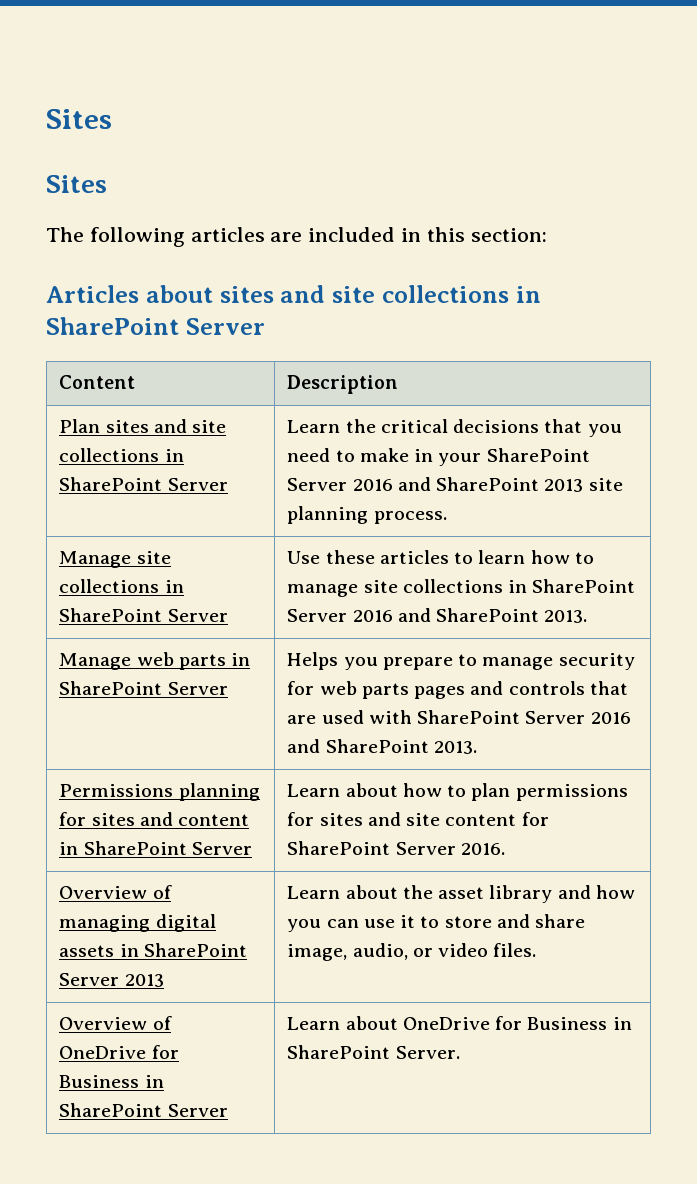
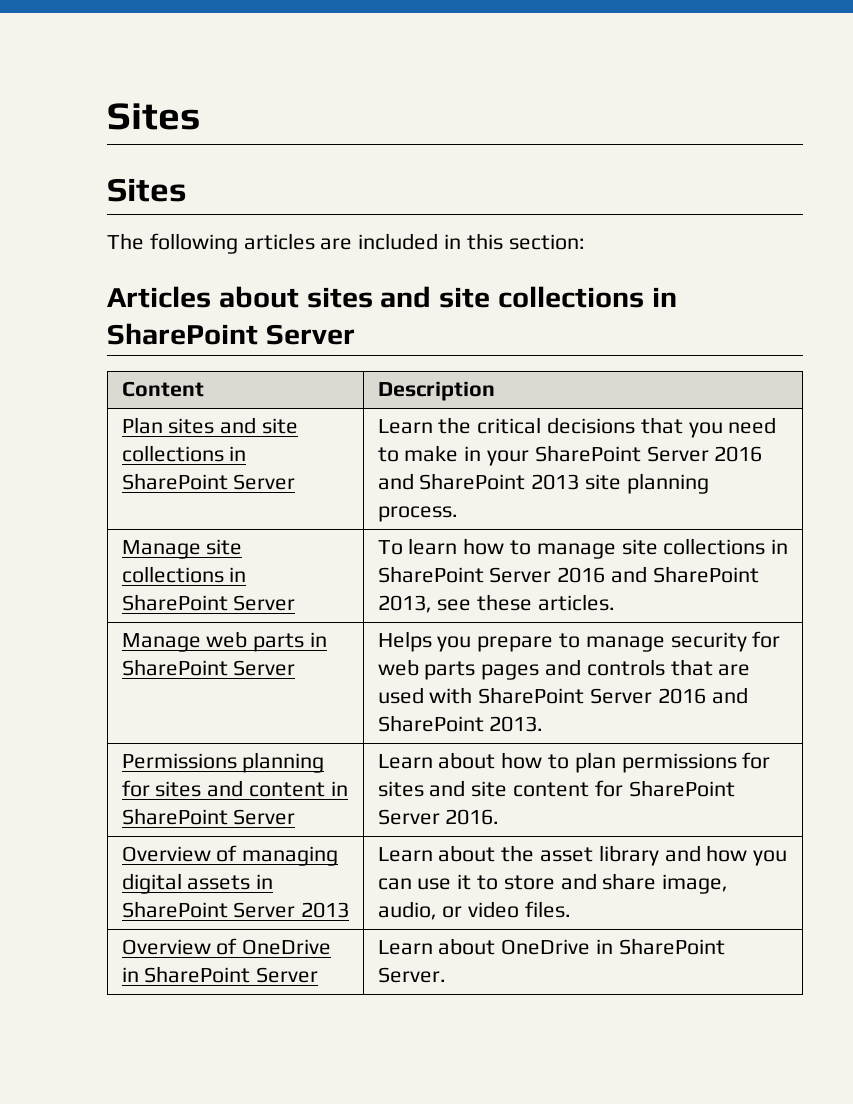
- Manage site collections in SharePoint Server | Use these articles to learn how to manage site collections in SharePoint Server 2016 and SharePoint 2013.
+ Manage site collections in SharePoint Server | To learn how to manage site collections in SharePoint Server 2016 and SharePoint 2013, see these articles.
- Overview of OneDrive for Business in SharePoint Server | Learn about OneDrive for Business in SharePoint Server.
+ Overview of OneDrive in SharePoint Server | Learn about OneDrive in SharePoint Server.

